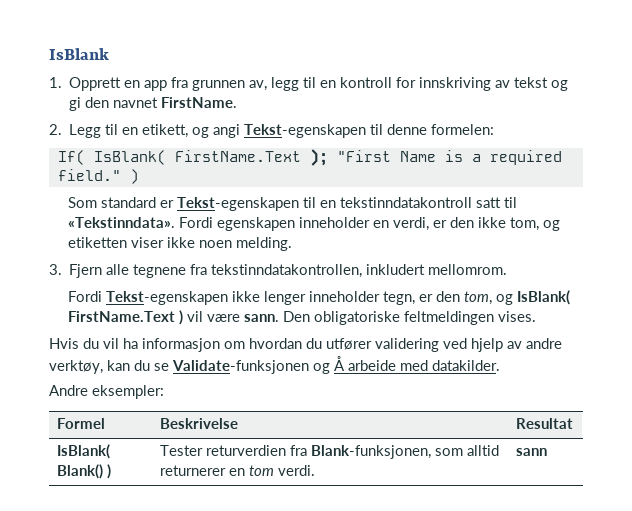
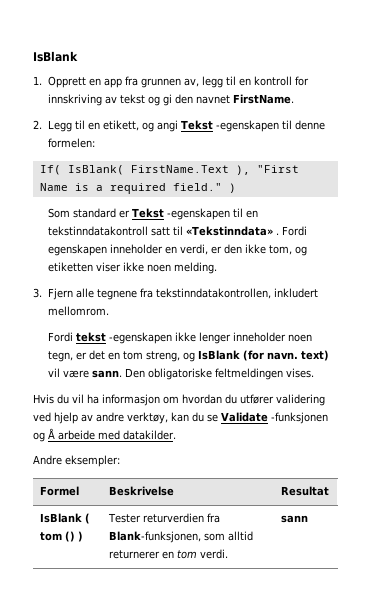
- 2. Legg til en etikett, og angi Tekst-egenskapen til denne formelen:
+ 2. Legg til en etikett, og angi Tekst -egenskapen til denne formelen:
- If( IsBlank( FirstName.Text ); "First Name is a required field." )
+ If( IsBlank( FirstName.Text ), "First Name is a required field." )
- Som standard er Tekst-egenskapen til en tekstinndatakontroll satt til «Tekstinndata».
+ Som standard er Tekst -egenskapen til en tekstinndatakontroll satt til «Tekstinndata» .
- Fordi Tekst-egenskapen ikke lenger inneholder tegn, er den tom, og IsBlank( FirstName.Text ) vil være sann.
+ Fordi tekst -egenskapen ikke lenger inneholder noen tegn, er det en tom streng, og IsBlank (for navn. text) vil være sann.
- Hvis du vil ha informasjon om hvordan du utfører validering ved hjelp av andre verktøy, kan du se Validate-funksjonen og Å arbeide med datakilder.
+ Hvis du vil ha informasjon om hvordan du utfører validering ved hjelp av andre verktøy, kan du se Validate -funksjonen og Å arbeide med datakilder.
- IsBlank( Blank() ) | Tester returverdien fra Blank-funksjonen, som alltid returnerer en tom verdi. | sann
+ IsBlank ( tom () ) | Tester returverdien fra Blank-funksjonen, som alltid returnerer en tom verdi. | sann

